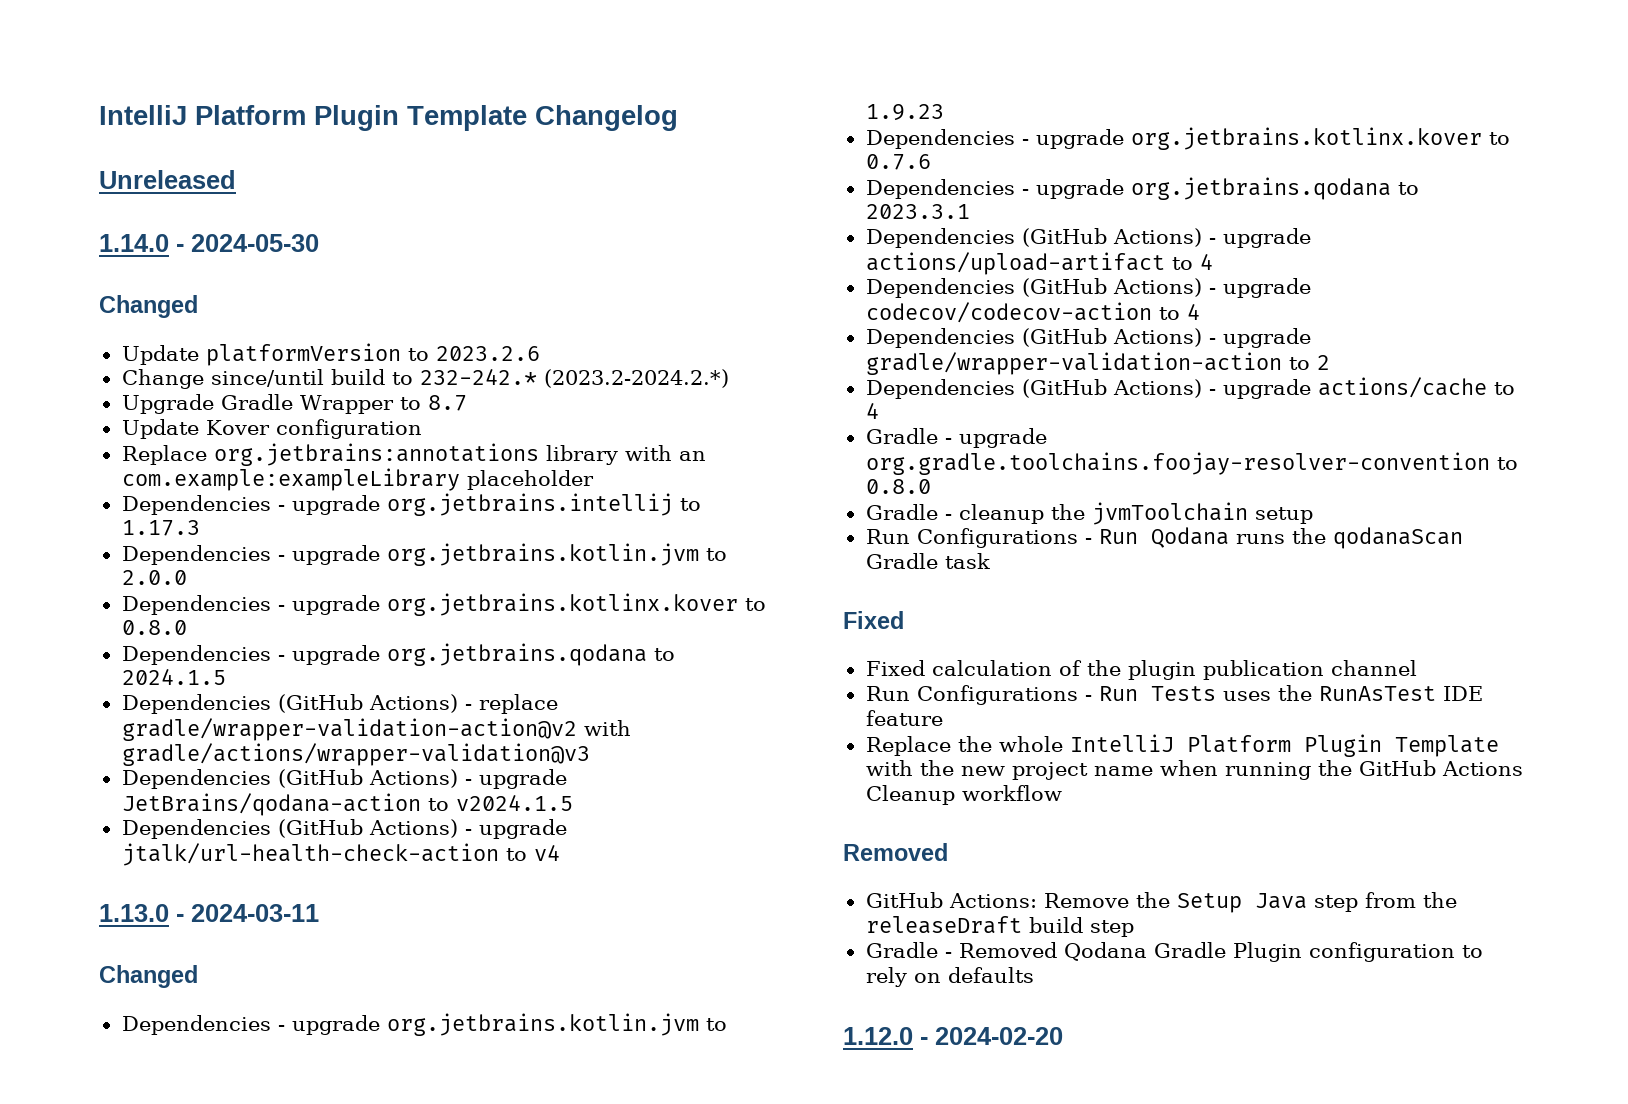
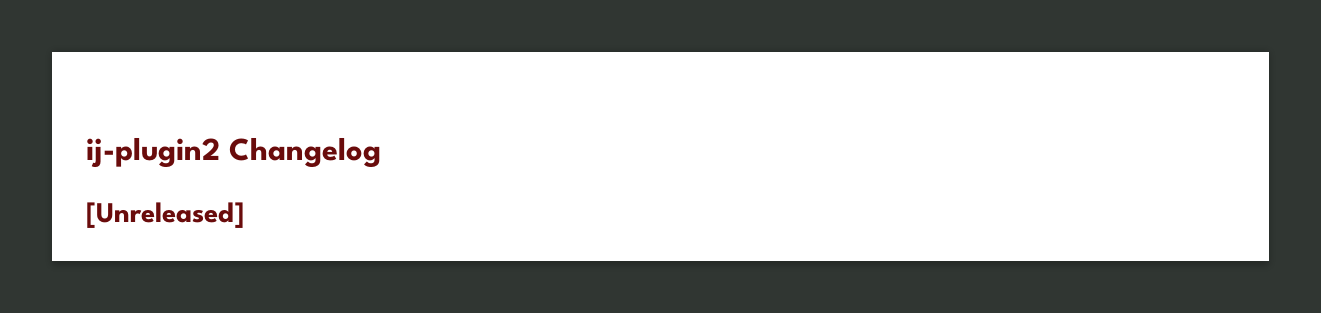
- IntelliJ Platform Plugin Template Changelog
- Unreleased
- 1.14.0 - 2024-05-30
- Changed
- Update platformVersion to 2023.2.6
- Change since/until build to 232-242.* (2023.2-2024.2.*)
- Upgrade Gradle Wrapper to 8.7
- Update Kover configuration
- Replace org.jetbrains:annotations library with an com.example:exampleLibrary placeholder
- Dependencies - upgrade org.jetbrains.intellij to 1.17.3
- Dependencies - upgrade org.jetbrains.kotlin.jvm to 2.0.0
- Dependencies - upgrade org.jetbrains.kotlinx.kover to 0.8.0
- Dependencies - upgrade org.jetbrains.qodana to 2024.1.5
- Dependencies (GitHub Actions) - replace gradle/wrapper-validation-action@v2 with gradle/actions/wrapper-validation@v3
- Dependencies (GitHub Actions) - upgrade JetBrains/qodana-action to v2024.1.5
- Dependencies (GitHub Actions) - upgrade jtalk/url-health-check-action to v4
- 1.13.0 - 2024-03-11
- Changed
- Dependencies - upgrade org.jetbrains.kotlin.jvm to 1.9.23
- Dependencies - upgrade org.jetbrains.kotlinx.kover to 0.7.6
- Dependencies - upgrade org.jetbrains.qodana to 2023.3.1
- Dependencies (GitHub Actions) - upgrade actions/upload-artifact to 4
- Dependencies (GitHub Actions) - upgrade codecov/codecov-action to 4
- Dependencies (GitHub Actions) - upgrade gradle/wrapper-validation-action to 2
- Dependencies (GitHub Actions) - upgrade actions/cache to 4
- Gradle - upgrade org.gradle.toolchains.foojay-resolver-convention to 0.8.0
- Gradle - cleanup the jvmToolchain setup
- Run Configurations - Run Qodana runs the qodanaScan Gradle task
- Fixed
- Fixed calculation of the plugin publication channel
- Run Configurations - Run Tests uses the RunAsTest IDE feature
- Replace the whole IntelliJ Platform Plugin Template with the new project name when running the GitHub Actions Cleanup workflow
- Removed
- GitHub Actions: Remove the Setup Java step from the releaseDraft build step
- Gradle - Removed Qodana Gradle Plugin configuration to rely on defaults
- 1.12.0 - 2024-02-20
+ ij-plugin2 Changelog
+ [Unreleased]

